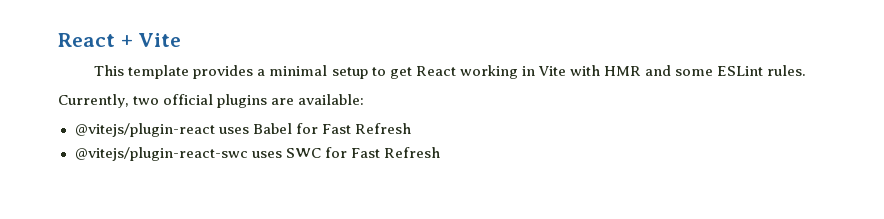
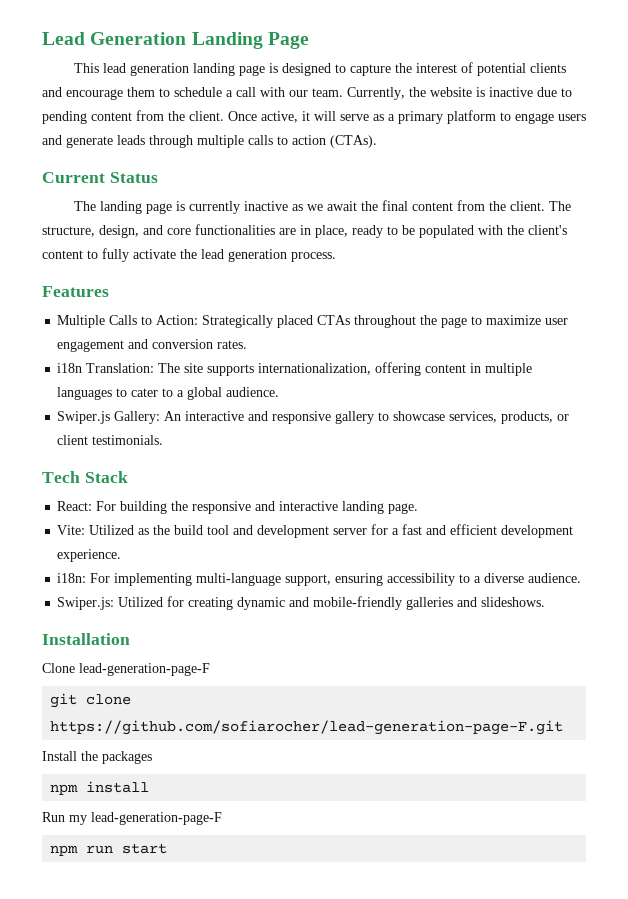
- React + Vite
- This template provides a minimal setup to get React working in Vite with HMR and some ESLint rules.
- Currently, two official plugins are available:
- @vitejs/plugin-react uses Babel for Fast Refresh
- @vitejs/plugin-react-swc uses SWC for Fast Refresh
+ Lead Generation Landing Page
+ This lead generation landing page is designed to capture the interest of potential clients and encourage them to schedule a call with our team. Currently, the website is inactive due to pending content from the client. Once active, it will serve as a primary platform to engage users and generate leads through multiple calls to action (CTAs).
+ Current Status
+ The landing page is currently inactive as we await the final content from the client. The structure, design, and core functionalities are in place, ready to be populated with the client's content to fully activate the lead generation process.
+ Features
+ Multiple Calls to Action: Strategically placed CTAs throughout the page to maximize user engagement and conversion rates.
+ i18n Translation: The site supports internationalization, offering content in multiple languages to cater to a global audience.
+ Swiper.js Gallery: An interactive and responsive gallery to showcase services, products, or client testimonials.
+ Tech Stack
+ React: For building the responsive and interactive landing page.
+ Vite: Utilized as the build tool and development server for a fast and efficient development experience.
+ i18n: For implementing multi-language support, ensuring accessibility to a diverse audience.
+ Swiper.js: Utilized for creating dynamic and mobile-friendly galleries and slideshows.
+ Installation
+ Clone lead-generation-page-F
+ git clone https://github.com/sofiarocher/lead-generation-page-F.git
+ Install the packages
+ npm install
+ Run my lead-generation-page-F
+ npm run start

